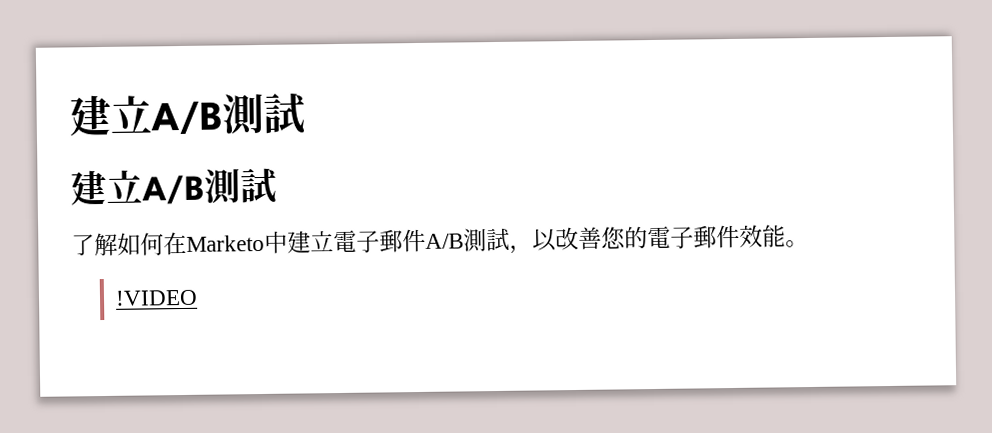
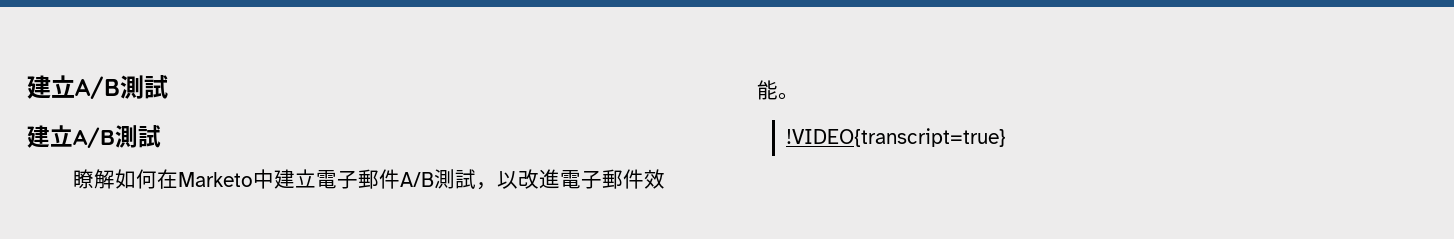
- 了解如何在Marketo中建立電子郵件A/B測試，以改善您的電子郵件效能。
+ 瞭解如何在Marketo中建立電子郵件A/B測試，以改進電子郵件效能。
- !VIDEO
+ !VIDEO{transcript=true}

